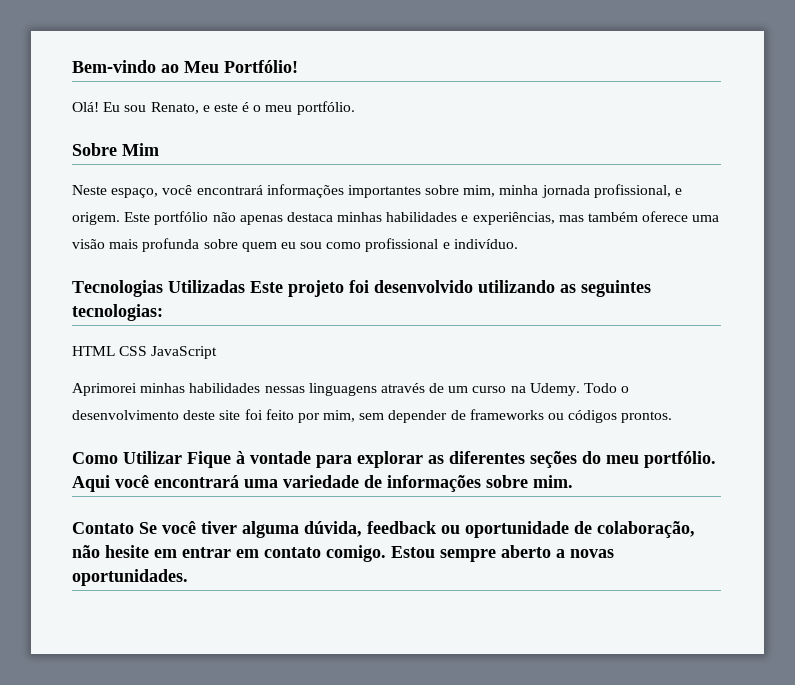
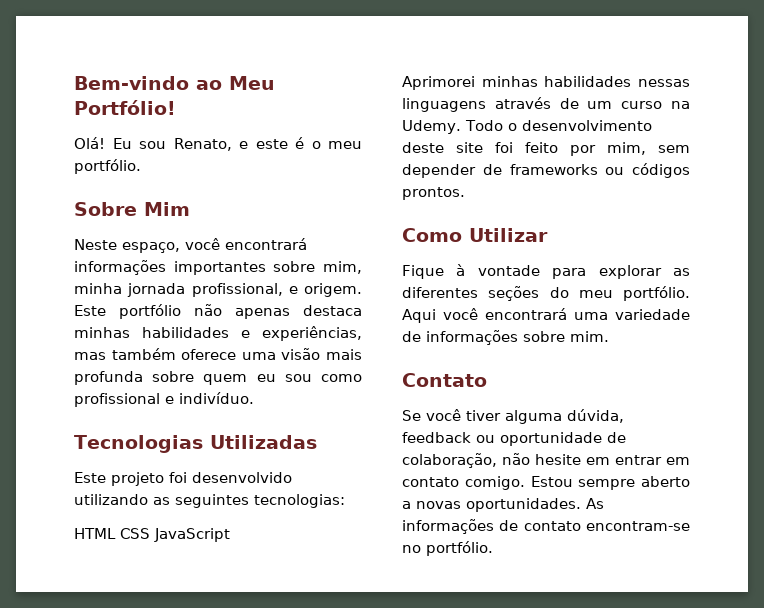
- Tecnologias Utilizadas Este projeto foi desenvolvido utilizando as seguintes tecnologias:
+ Tecnologias Utilizadas
+ Este projeto foi desenvolvido utilizando as seguintes tecnologias:
- Como Utilizar Fique à vontade para explorar as diferentes seções do meu portfólio.
+ Como Utilizar
+ Fique à vontade para explorar as diferentes seções do meu portfólio.
- Contato Se você tiver alguma dúvida, feedback ou oportunidade de colaboração, não hesite em entrar em contato comigo.
+ Contato
+ Se você tiver alguma dúvida, feedback ou oportunidade de colaboração, não hesite em entrar em contato comigo.
+ As informações de contato encontram-se no portfólio.

